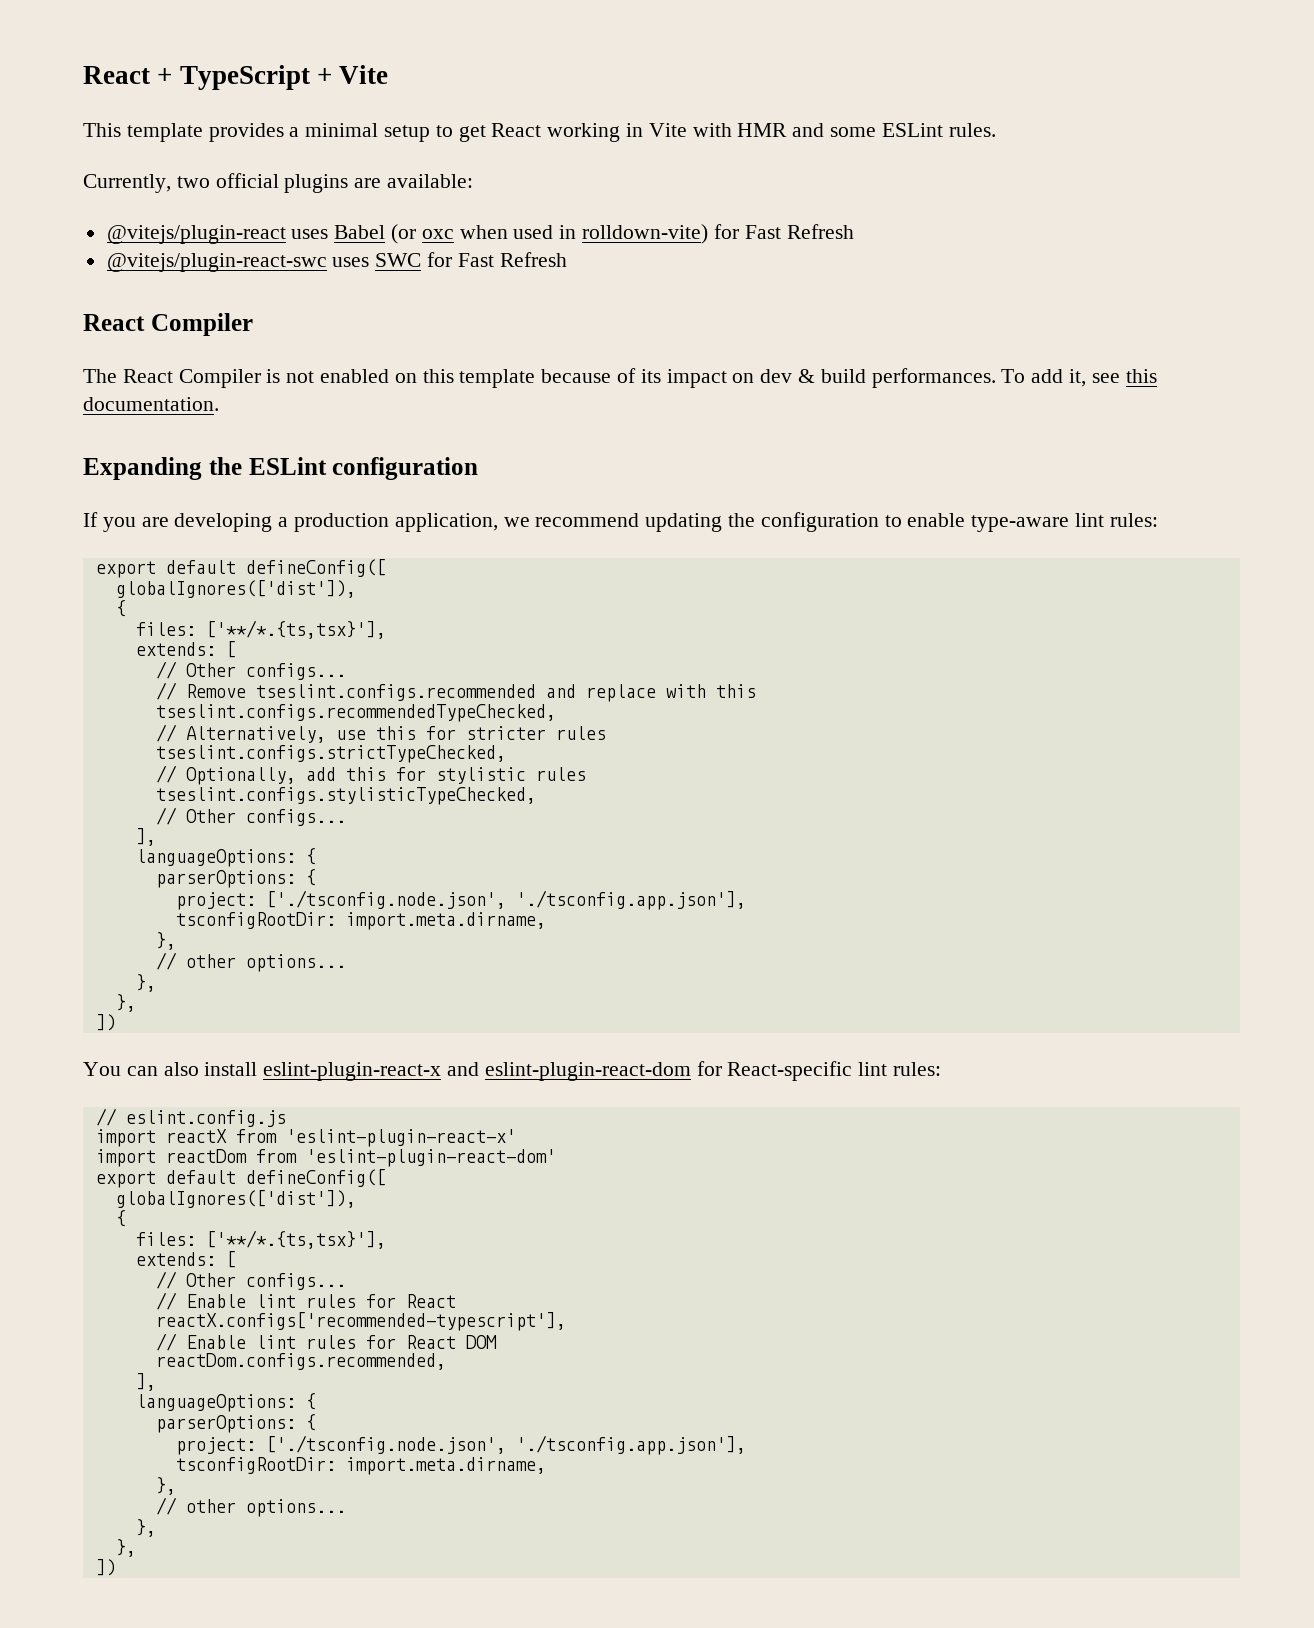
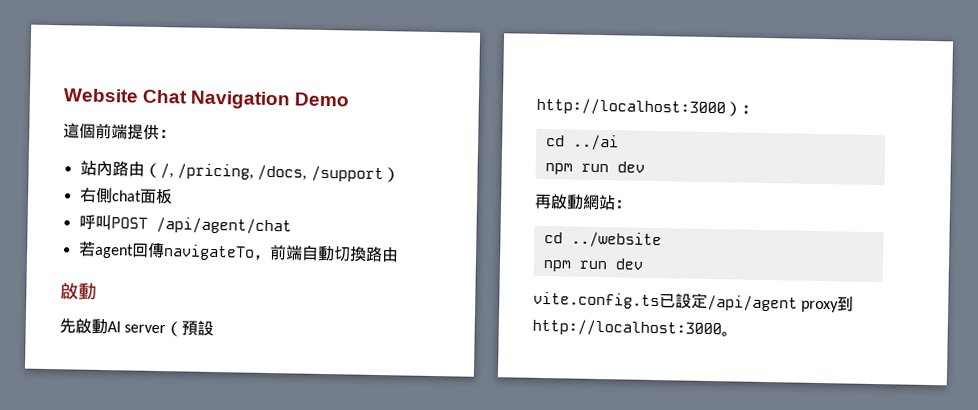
- React + TypeScript + Vite
- This template provides a minimal setup to get React working in Vite with HMR and some ESLint rules.
- Currently, two official plugins are available:
- @vitejs/plugin-react uses Babel (or oxc when used in rolldown-vite) for Fast Refresh
- @vitejs/plugin-react-swc uses SWC for Fast Refresh
- React Compiler
- The React Compiler is not enabled on this template because of its impact on dev & build performances. To add it, see this documentation.
- Expanding the ESLint configuration
- If you are developing a production application, we recommend updating the configuration to enable type-aware lint rules:
- export default defineConfig([
- globalIgnores(['dist']),
- {
- files: ['**/*.{ts,tsx}'],
- extends: [
- // Other configs...
- // Remove tseslint.configs.recommended and replace with this
- tseslint.configs.recommendedTypeChecked,
- // Alternatively, use this for stricter rules
- tseslint.configs.strictTypeChecked,
- // Optionally, add this for stylistic rules
- tseslint.configs.stylisticTypeChecked,
- // Other configs...
- ],
- languageOptions: {
- parserOptions: {
- project: ['./tsconfig.node.json', './tsconfig.app.json'],
- tsconfigRootDir: import.meta.dirname,
- },
- // other options...
- },
- },
- ])
- You can also install eslint-plugin-react-x and eslint-plugin-react-dom for React-specific lint rules:
- // eslint.config.js
- import reactX from 'eslint-plugin-react-x'
- import reactDom from 'eslint-plugin-react-dom'
- export default defineConfig([
- globalIgnores(['dist']),
- {
- files: ['**/*.{ts,tsx}'],
- extends: [
- // Other configs...
- // Enable lint rules for React
- reactX.configs['recommended-typescript'],
- // Enable lint rules for React DOM
- reactDom.configs.recommended,
- ],
- languageOptions: {
- parserOptions: {
- project: ['./tsconfig.node.json', './tsconfig.app.json'],
- tsconfigRootDir: import.meta.dirname,
- },
- // other options...
- },
- },
- ])
+ Website Chat Navigation Demo
+ 這個前端提供：
+ 站內路由（/, /pricing, /docs, /support）
+ 右側chat面板
+ 呼叫POST /api/agent/chat
+ 若agent回傳navigateTo，前端自動切換路由
+ 啟動
+ 先啟動AI server（預設http://localhost:3000）：
+ cd ../ai
+ npm run dev
+ 再啟動網站：
+ cd ../website
+ npm run dev
+ vite.config.ts已設定/api/agent proxy到http://localhost:3000。

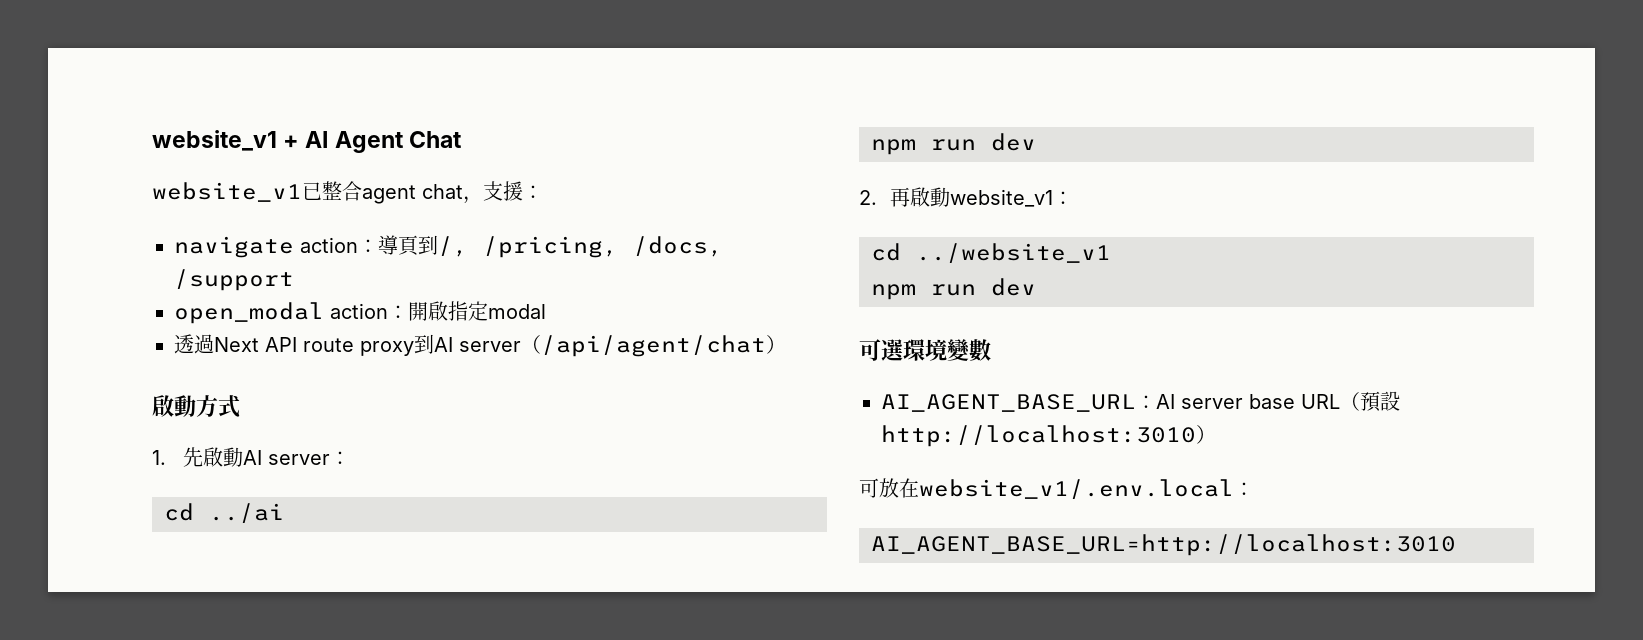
- Website Chat Navigation Demo
- 這個前端提供：
- 站內路由（/, /pricing, /docs, /support）
- 右側chat面板
- 呼叫POST /api/agent/chat
- 若agent回傳navigateTo，前端自動切換路由
- 啟動
- 先啟動AI server（預設http://localhost:3000）：
+ website_v1 + AI Agent Chat
+ website_v1已整合agent chat，支援：
+ navigate action：導頁到/, /pricing, /docs, /support
+ open_modal action：開啟指定modal
+ 透過Next API route proxy到AI server（/api/agent/chat）
+ 啟動方式
+ 1.先啟動AI server：
- 再啟動網站：
- cd ../website
+ 2.再啟動website_v1：
+ cd ../website_v1
  npm run dev
- vite.config.ts已設定/api/agent proxy到http://localhost:3000。
+ 可選環境變數
+ AI_AGENT_BASE_URL：AI server base URL（預設http://localhost:3010）
+ 可放在website_v1/.env.local：
+ AI_AGENT_BASE_URL=http://localhost:3010

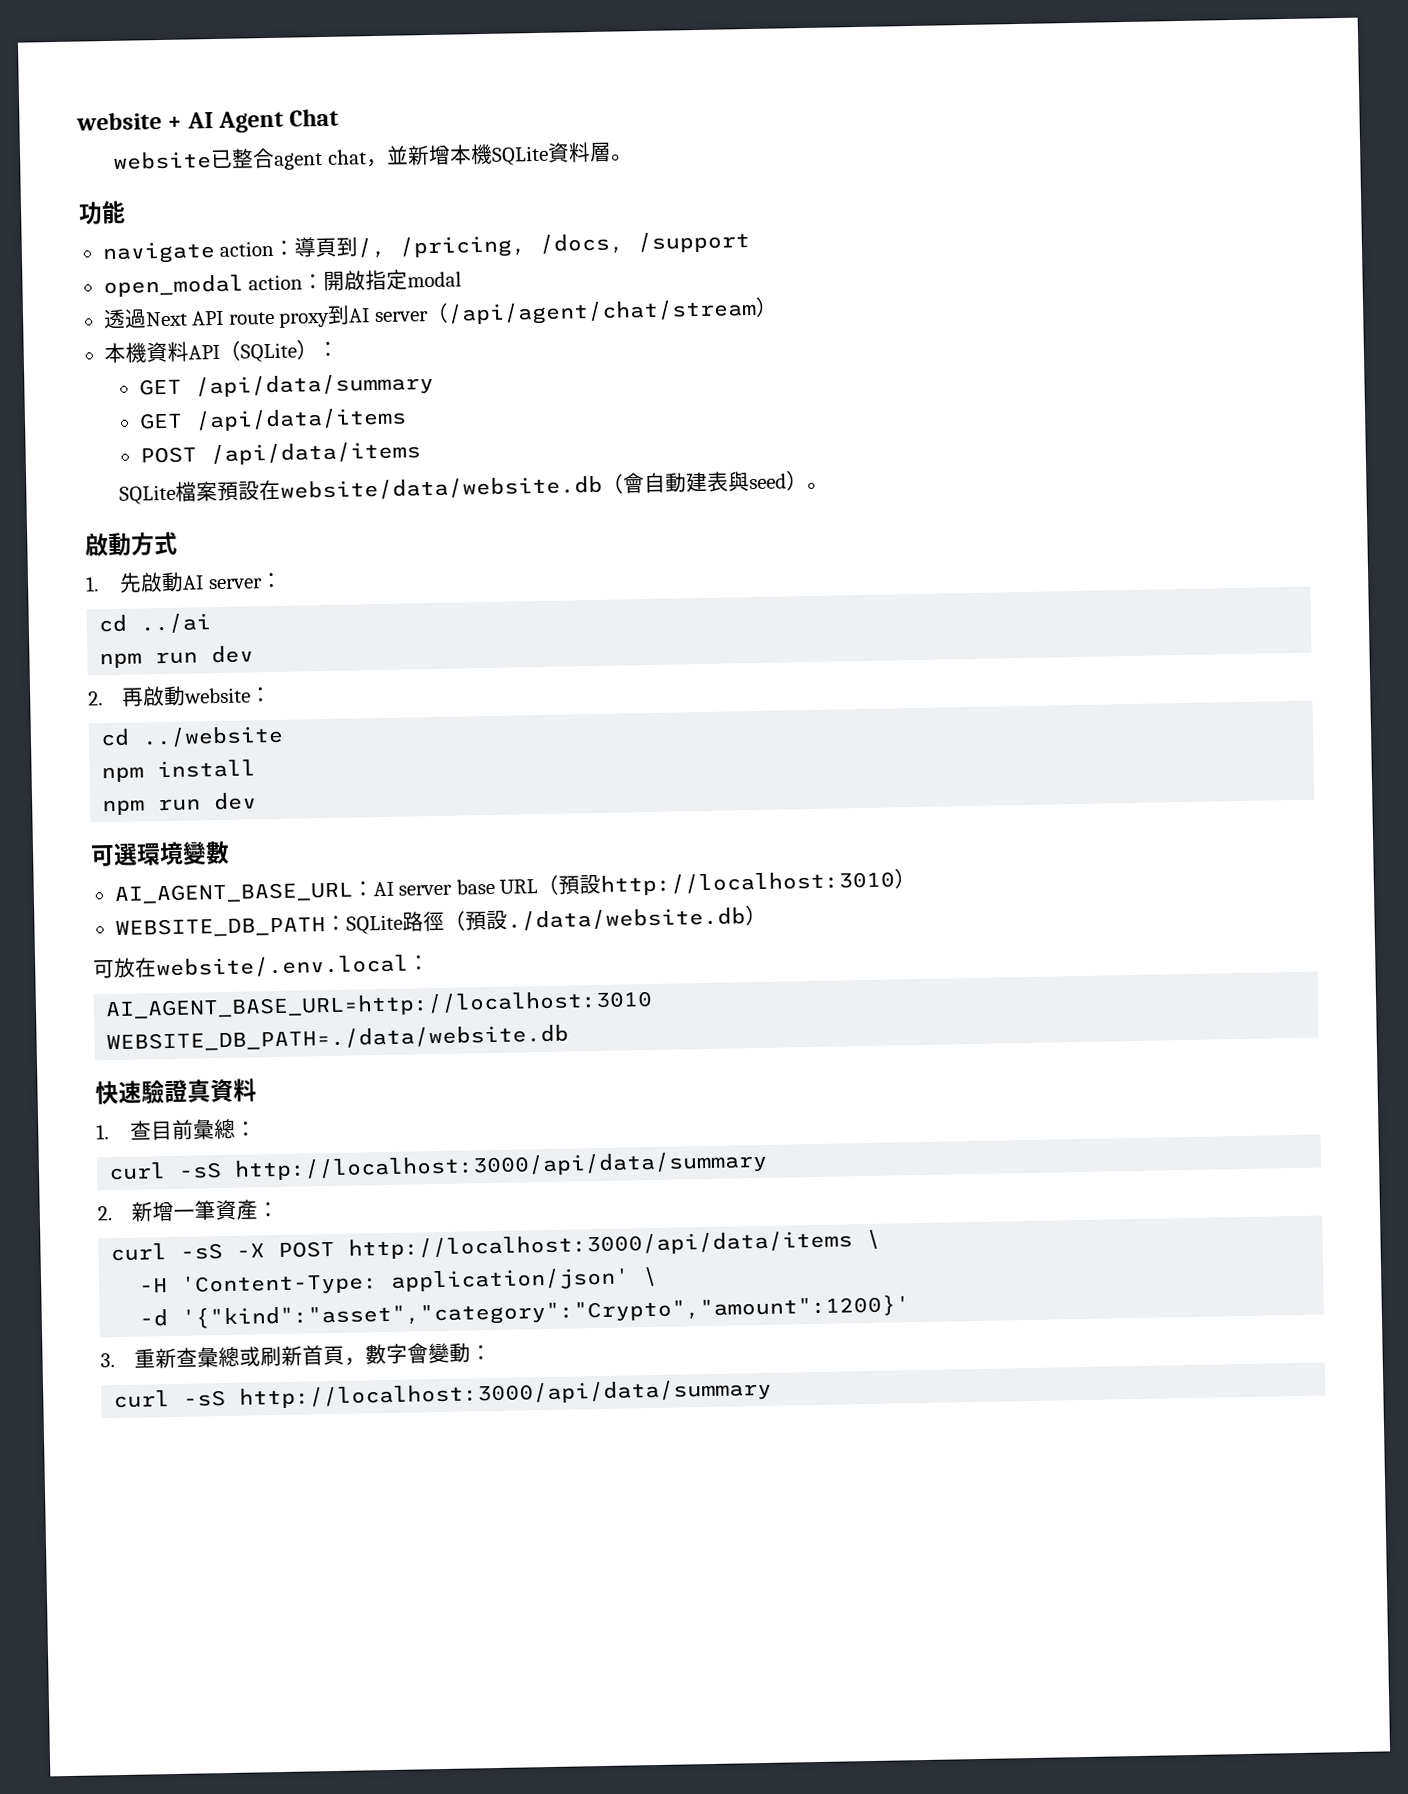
- website_v1 + AI Agent Chat
+ website + AI Agent Chat
- website_v1已整合agent chat，支援：
+ website已整合agent chat，並新增本機SQLite資料層。
+ 功能
- 透過Next API route proxy到AI server（/api/agent/chat）
+ 透過Next API route proxy到AI server（/api/agent/chat/stream）
+ 本機資料API（SQLite）：
+ GET /api/data/summary
+ GET /api/data/items
+ POST /api/data/items
+ SQLite檔案預設在website/data/website.db（會自動建表與seed）。
- 2.再啟動website_v1：
- cd ../website_v1
+ 2.再啟動website：
+ cd ../website
+ npm install
+ WEBSITE_DB_PATH：SQLite路徑（預設./data/website.db）
- 可放在website_v1/.env.local：
+ 可放在website/.env.local：
+ WEBSITE_DB_PATH=./data/website.db
+ 快速驗證真資料
+ 1.查目前彙總：
+ curl -sS http://localhost:3000/api/data/summary
+ 2.新增一筆資產：
+ curl -sS -X POST http://localhost:3000/api/data/items \
+ -H 'Content-Type: application/json' \
+ -d '{"kind":"asset","category":"Crypto","amount":1200}'
+ 3.重新查彙總或刷新首頁，數字會變動：
+ curl -sS http://localhost:3000/api/data/summary

